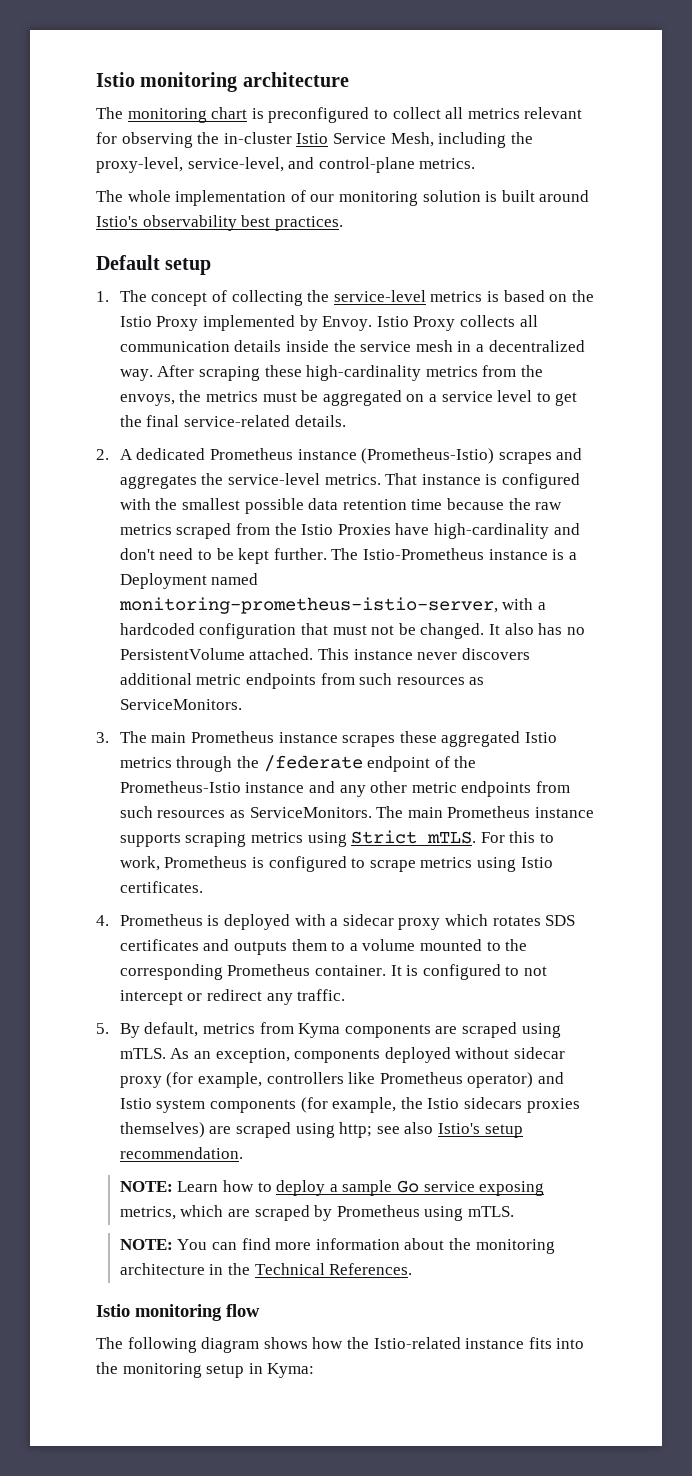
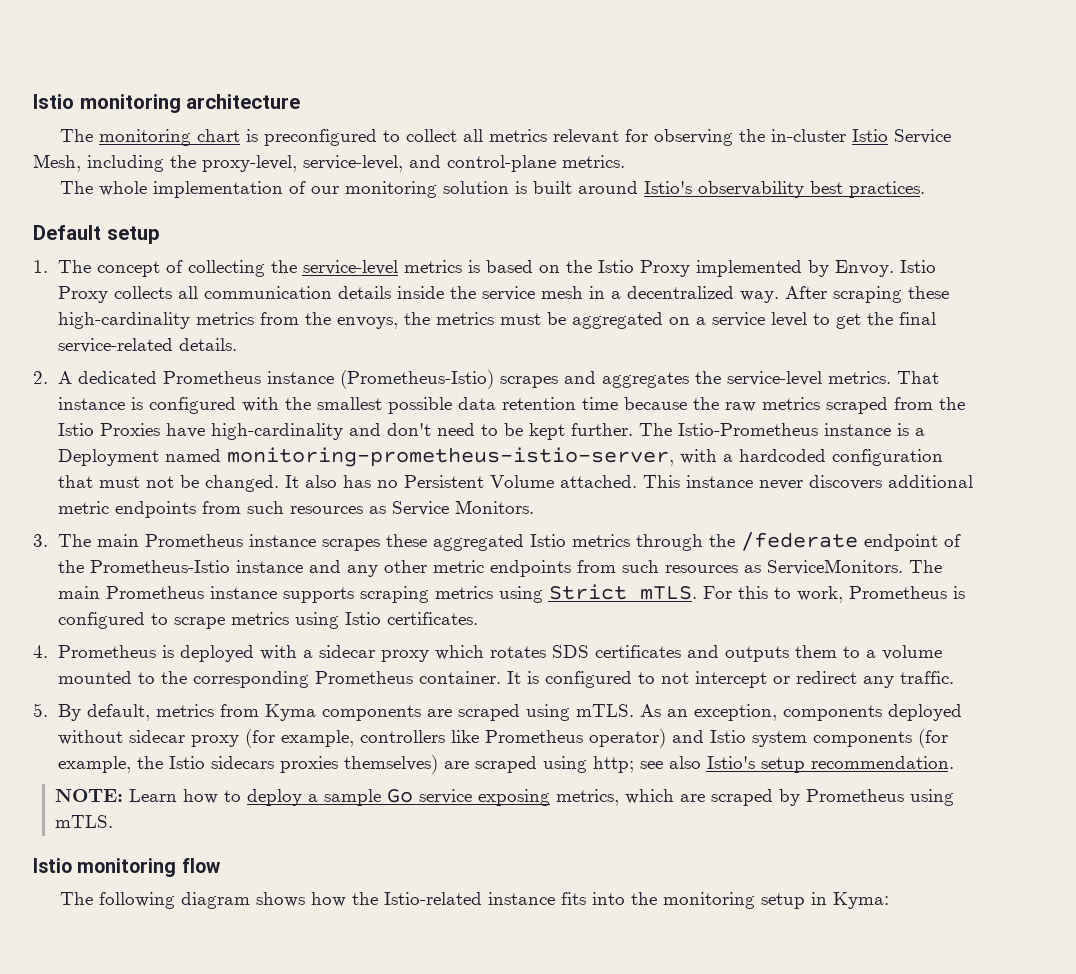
- It also has no PersistentVolume attached.
+ It also has no Persistent Volume attached.
- This instance never discovers additional metric endpoints from such resources as ServiceMonitors.
+ This instance never discovers additional metric endpoints from such resources as Service Monitors.
- NOTE: You can find more information about the monitoring architecture in the Technical References.

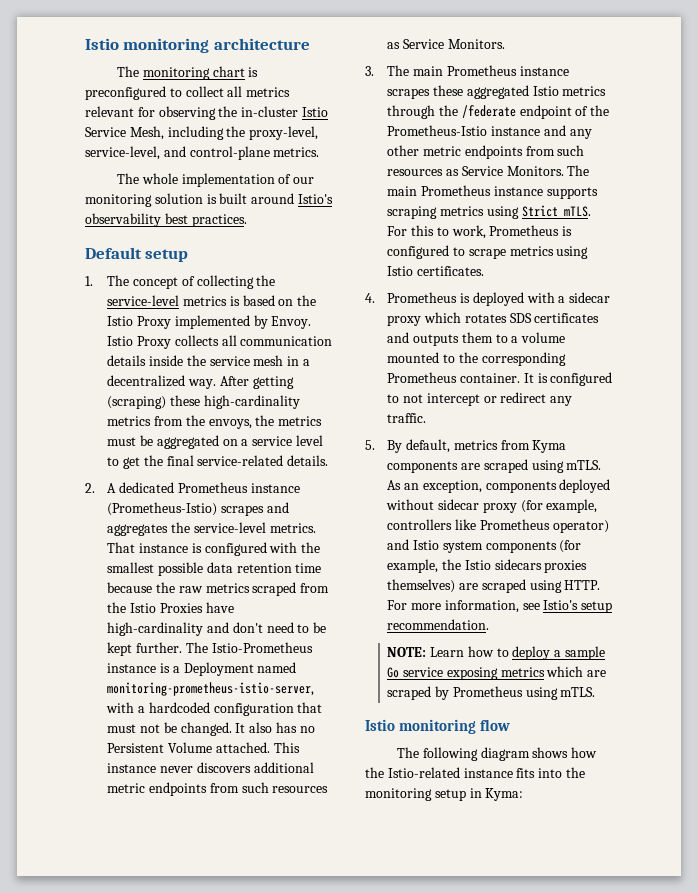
- After scraping these high-cardinality metrics from the envoys, the metrics must be aggregated on a service level to get the final service-related details.
+ After getting (scraping) these high-cardinality metrics from the envoys, the metrics must be aggregated on a service level to get the final service-related details.
- 3. The main Prometheus instance scrapes these aggregated Istio metrics through the /federate endpoint of the Prometheus-Istio instance and any other metric endpoints from such resources as ServiceMonitors.
+ 3. The main Prometheus instance scrapes these aggregated Istio metrics through the /federate endpoint of the Prometheus-Istio instance and any other metric endpoints from such resources as Service Monitors.
- As an exception, components deployed without sidecar proxy (for example, controllers like Prometheus operator) and Istio system components (for example, the Istio sidecars proxies themselves) are scraped using http; see also Istio's setup recommendation.
+ As an exception, components deployed without sidecar proxy (for example, controllers like Prometheus operator) and Istio system components (for example, the Istio sidecars proxies themselves) are scraped using HTTP. For more information, see Istio's setup recommendation.
- NOTE: Learn how to deploy a sample Go service exposing metrics, which are scraped by Prometheus using mTLS.
+ NOTE: Learn how to deploy a sample Go service exposing metrics which are scraped by Prometheus using mTLS.

